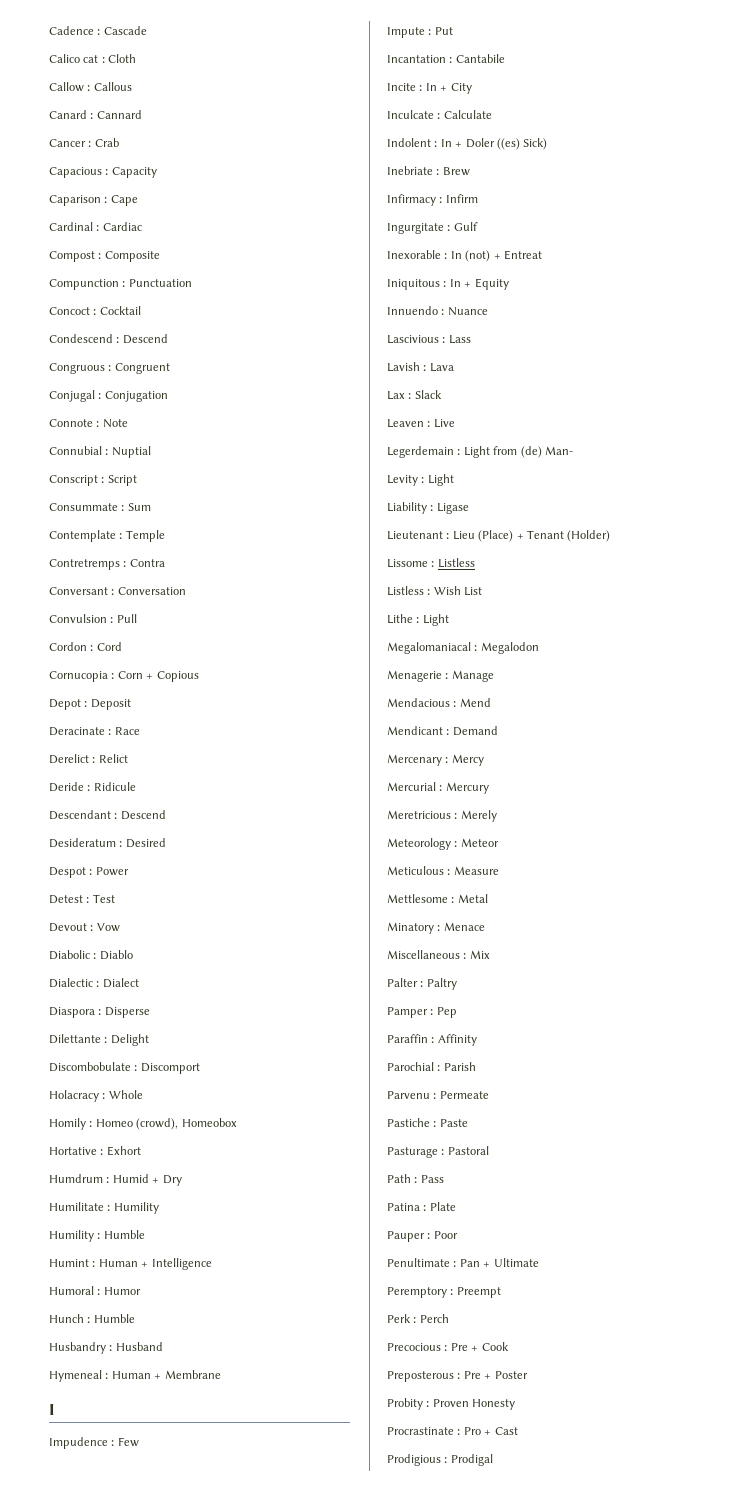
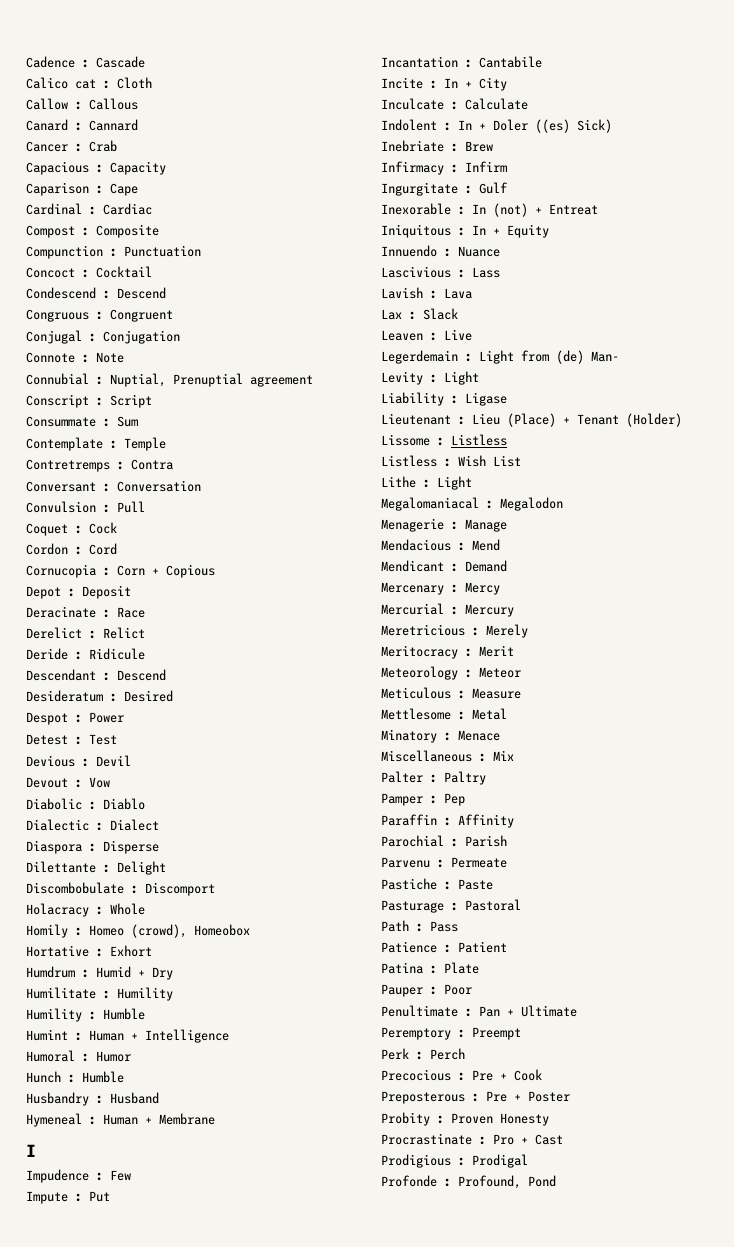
- Connubial : Nuptial
+ Connubial : Nuptial, Prenuptial agreement
+ Coquet : Cock
+ Devious : Devil
+ Meritocracy : Merit
+ Patience : Patient
+ Profonde : Profound, Pond

